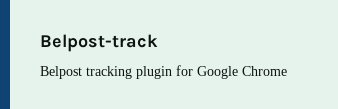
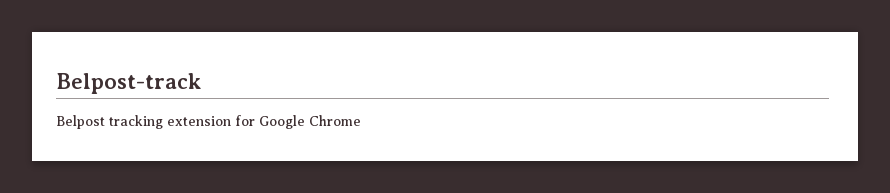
- Belpost tracking plugin for Google Chrome
+ Belpost tracking extension for Google Chrome

